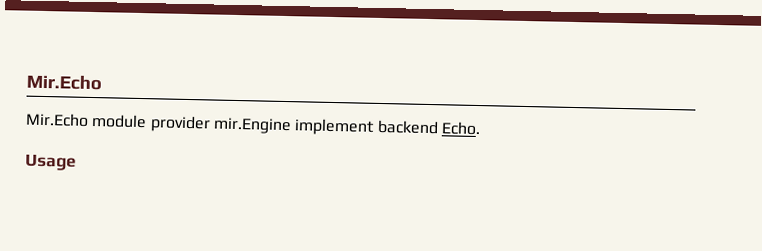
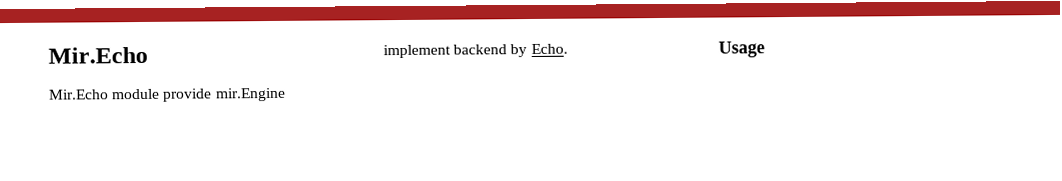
- Mir.Echo module provider mir.Engine implement backend Echo.
+ Mir.Echo module provide mir.Engine implement backend by Echo.

